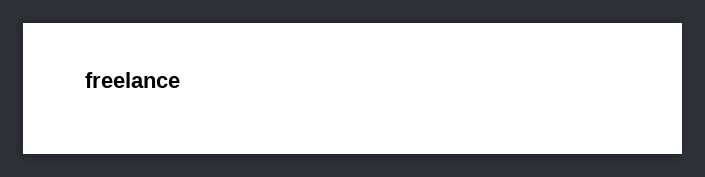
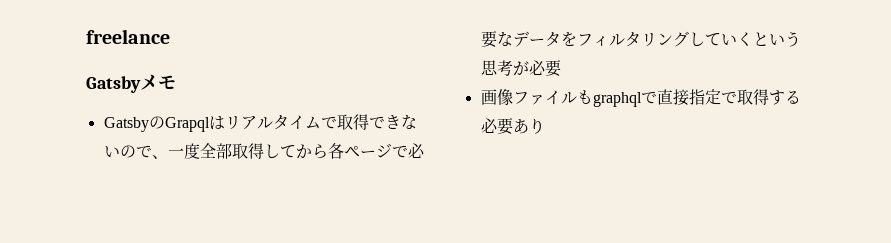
+ Gatsbyメモ
+ GatsbyのGrapqlはリアルタイムで取得できないので、一度全部取得してから各ページで必要なデータをフィルタリングしていくという思考が必要
+ 画像ファイルもgraphqlで直接指定で取得する必要あり

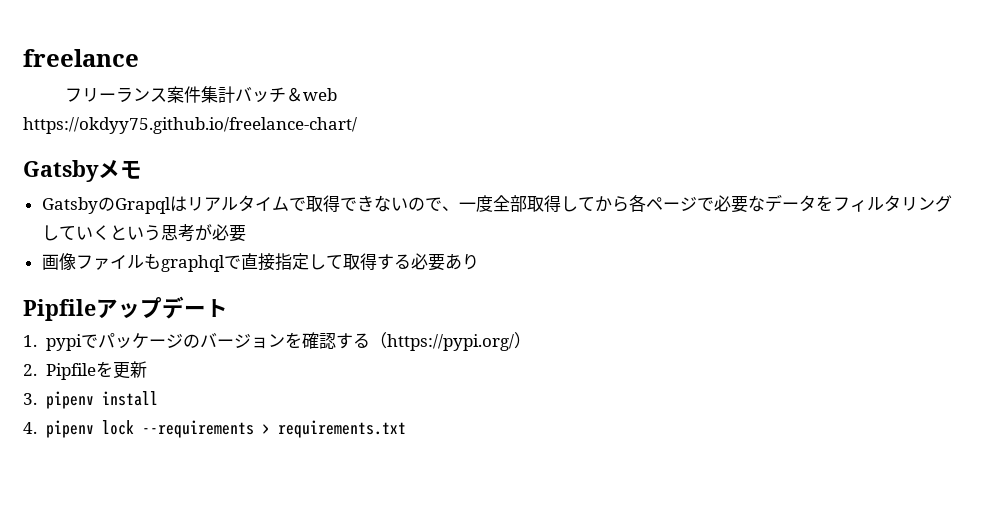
+ フリーランス案件集計バッチ＆web
+ https://okdyy75.github.io/freelance-chart/
- 画像ファイルもgraphqlで直接指定で取得する必要あり
+ 画像ファイルもgraphqlで直接指定して取得する必要あり
+ Pipfileアップデート
+ 1. pypiでパッケージのバージョンを確認する（https://pypi.org/）
+ 2. Pipfileを更新
+ 3. pipenv install
+ 4. pipenv lock --requirements > requirements.txt

